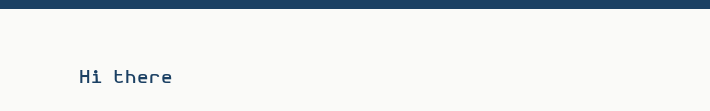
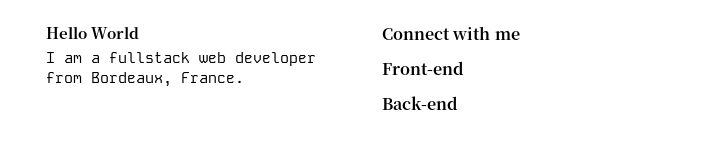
- Hi there
+ Hello World
+ I am a fullstack web developer from Bordeaux, France.
+ Connect with me
+ Front-end
+ Back-end

